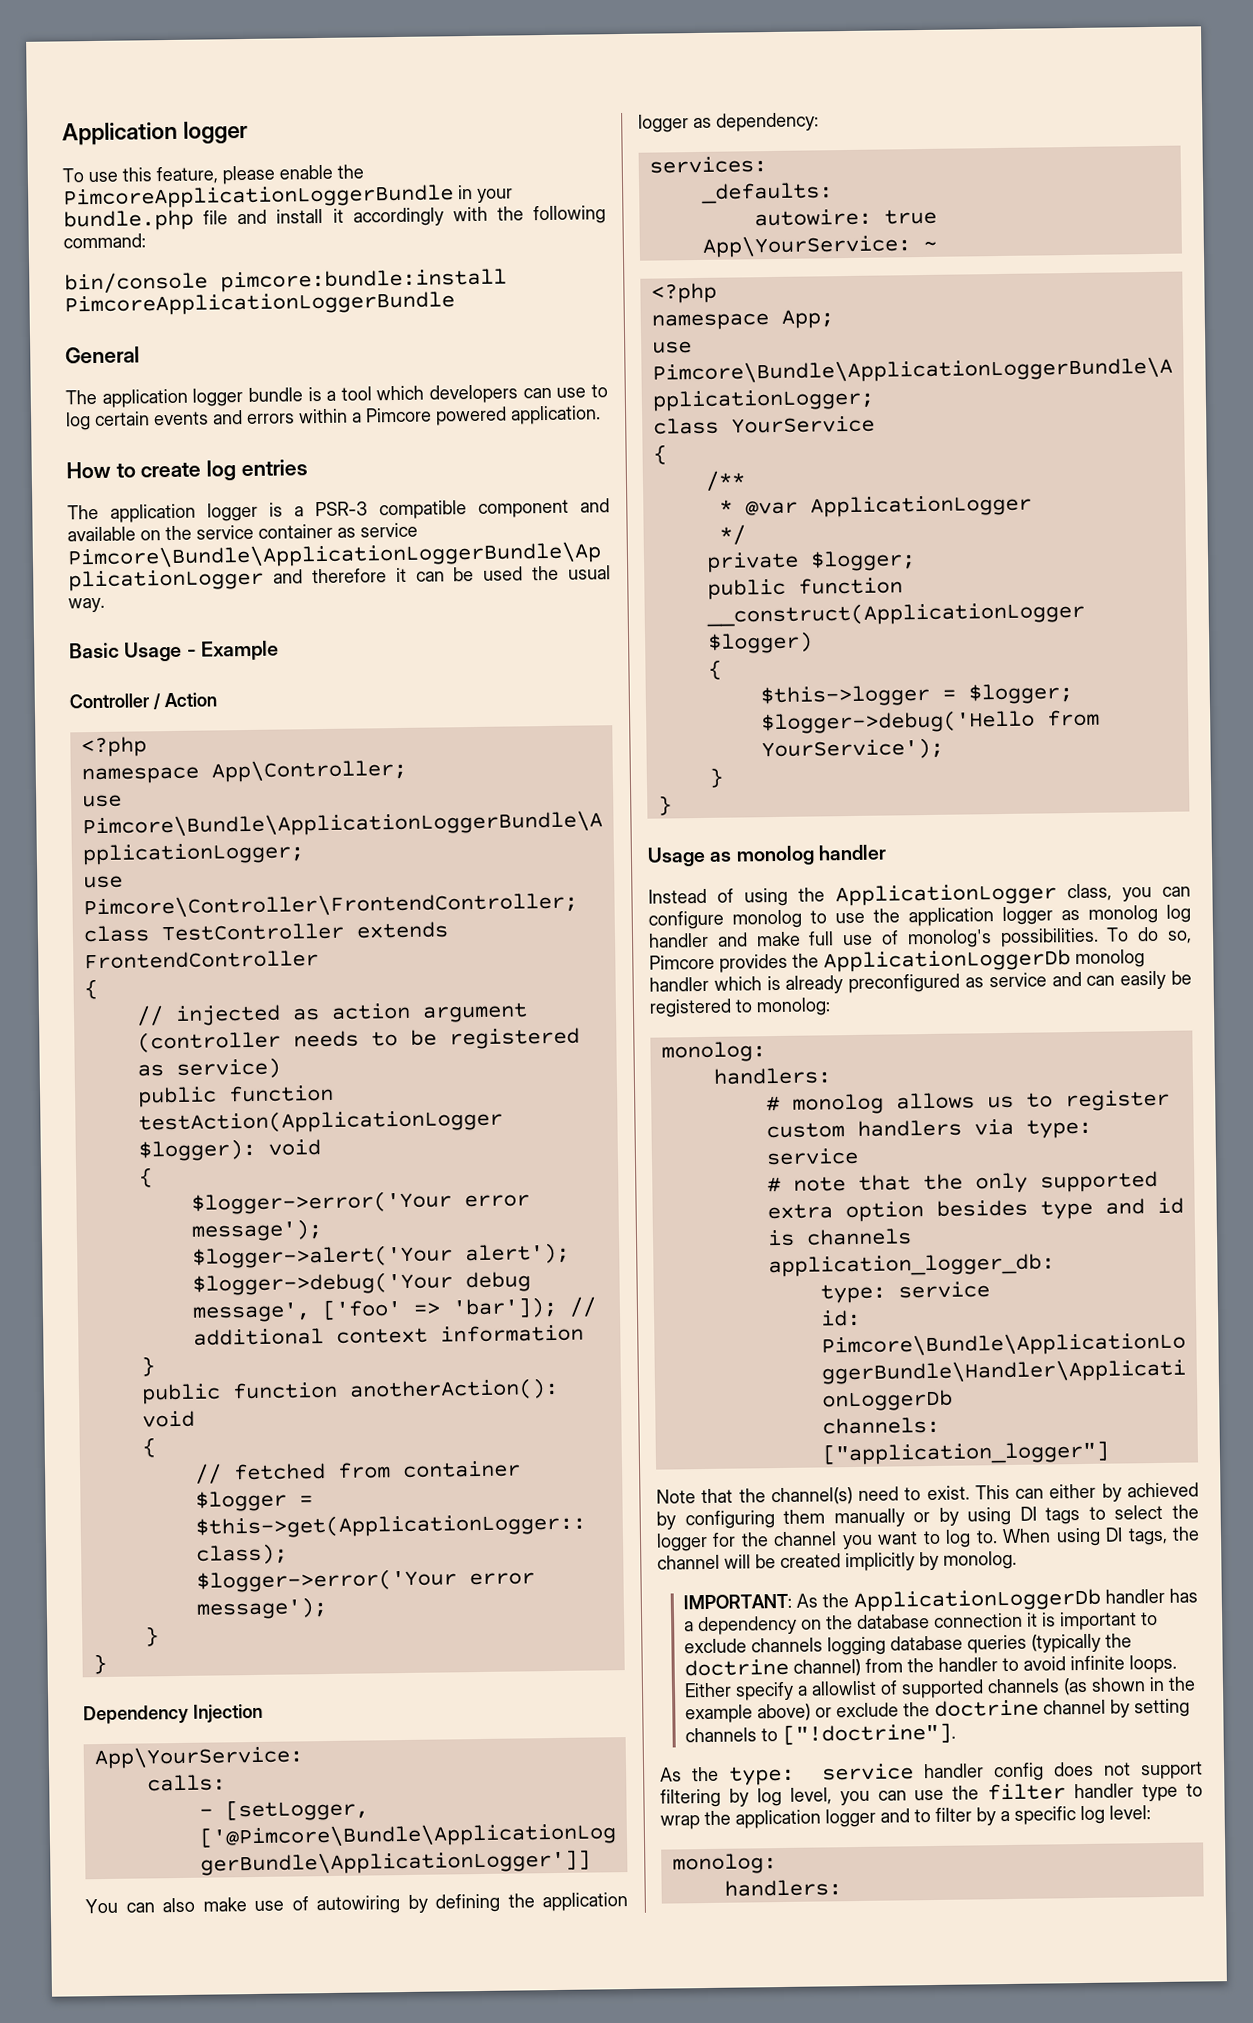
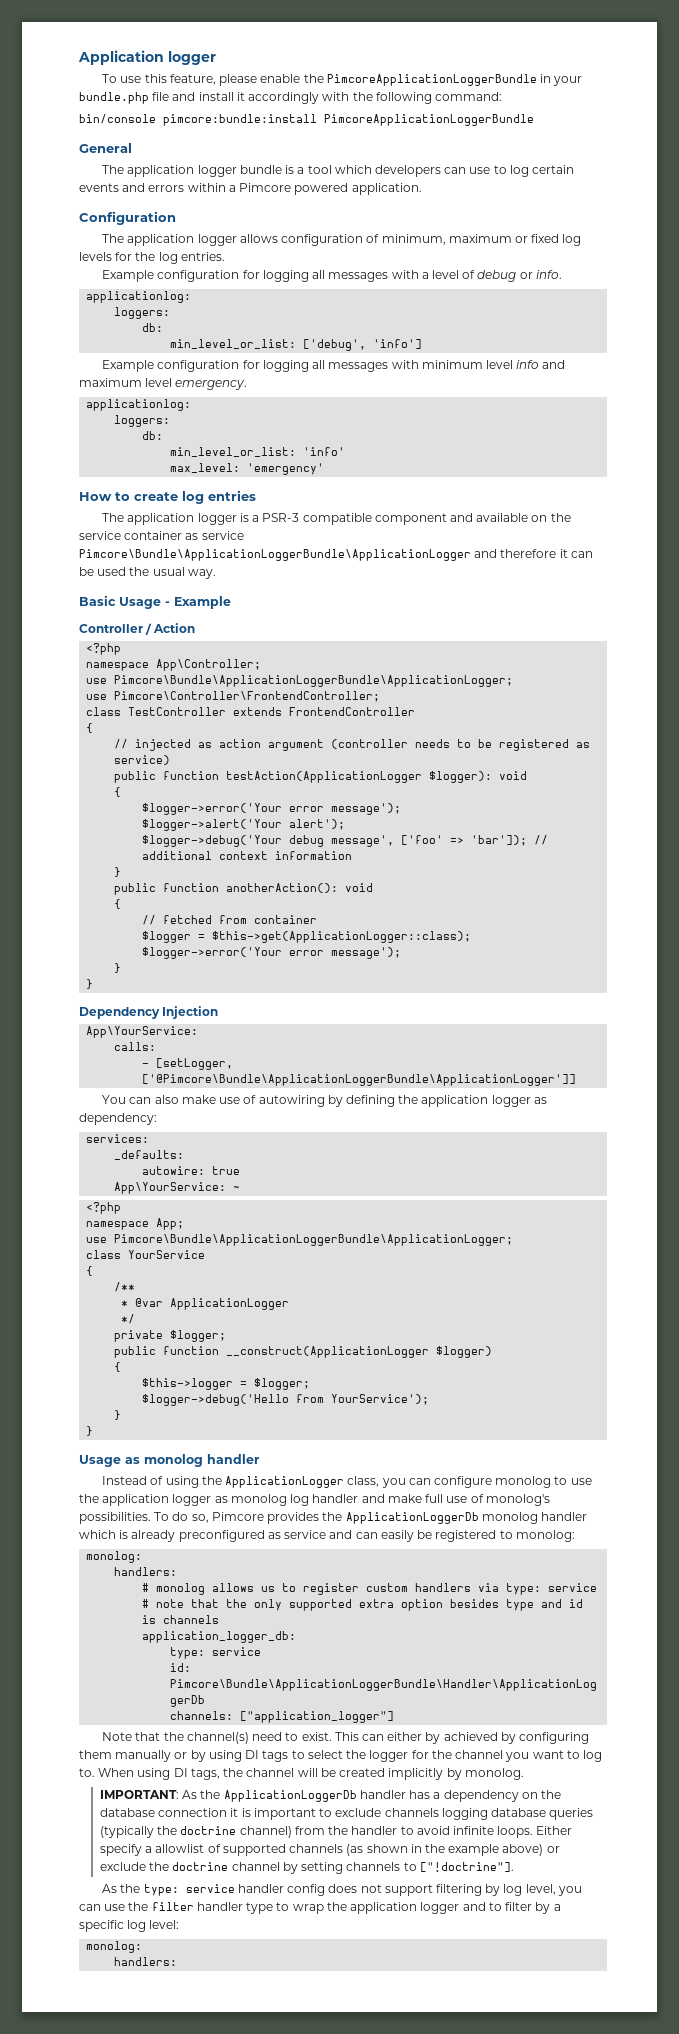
+ Configuration
+ The application logger allows configuration of minimum, maximum or fixed log levels for the log entries.
+ Example configuration for logging all messages with a level of debug or info.
+ applicationlog:
+ loggers:
+ db:
+ min_level_or_list: ['debug', 'info']
+ Example configuration for logging all messages with minimum level info and maximum level emergency.
+ applicationlog:
+ loggers:
+ db:
+ min_level_or_list: 'info'
+ max_level: 'emergency'

